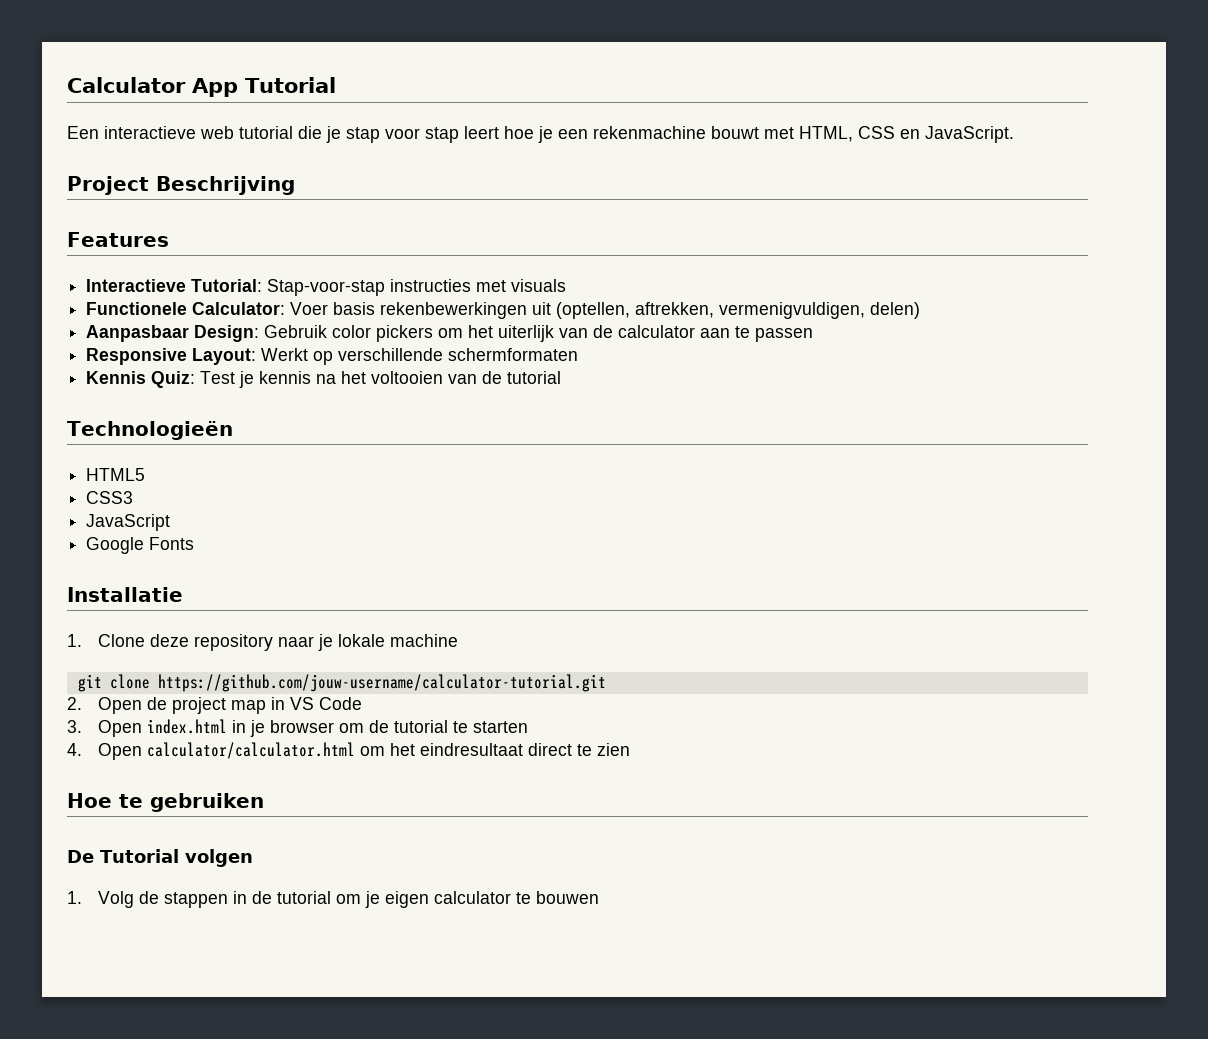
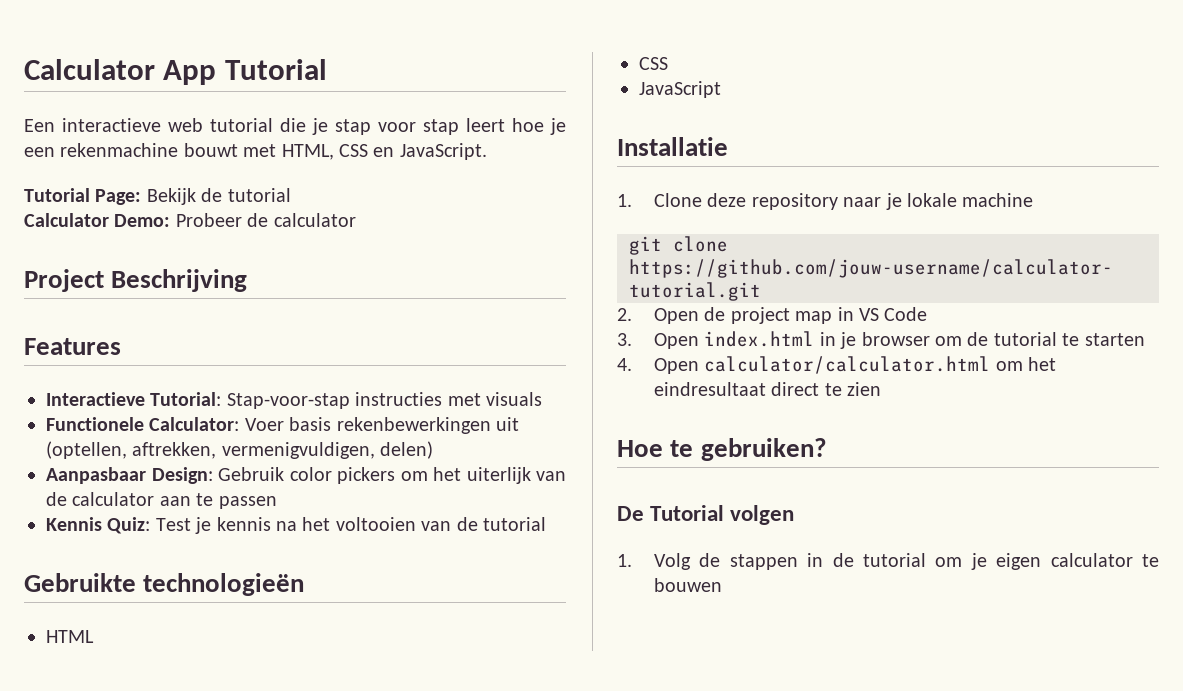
+ Tutorial Page: Bekijk de tutorial
+ Calculator Demo: Probeer de calculator
- Responsive Layout: Werkt op verschillende schermformaten
- Technologieën
- HTML5
- CSS3
+ Gebruikte technologieën
+ HTML
+ CSS
- Google Fonts
- Hoe te gebruiken
+ Hoe te gebruiken?

